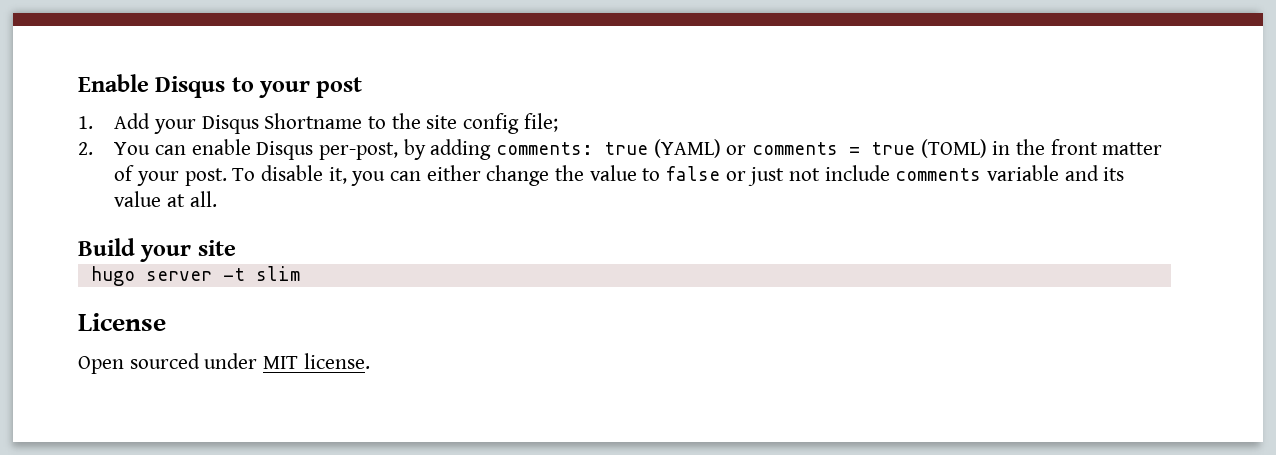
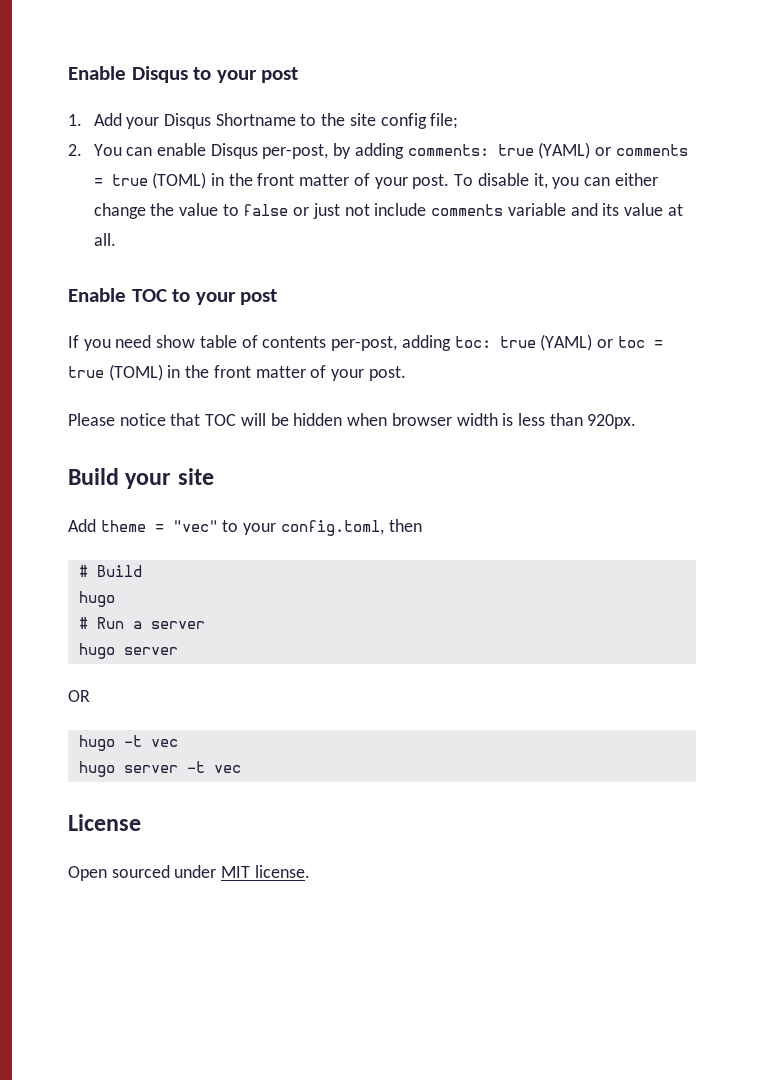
+ Enable TOC to your post
+ If you need show table of contents per-post, adding toc: true (YAML) or toc = true (TOML) in the front matter of your post.
+ Please notice that TOC will be hidden when browser width is less than 920px.
  Build your site
+ Add theme = "vec" to your config.toml, then
+ # Build
+ hugo
+ # Run a server
+ hugo server
+ OR
+ hugo -t vec
- hugo server -t slim
+ hugo server -t vec

